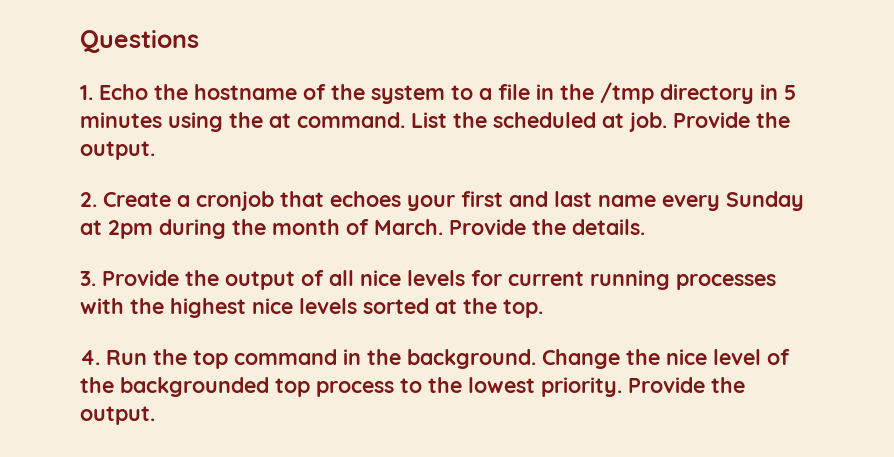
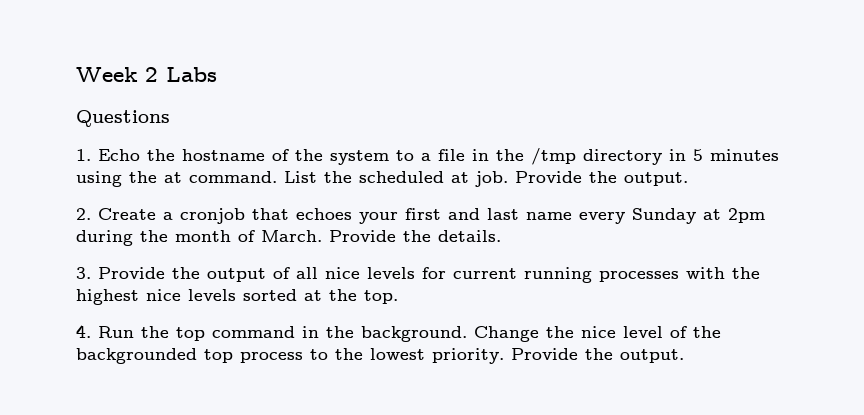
+ Week 2 Labs

